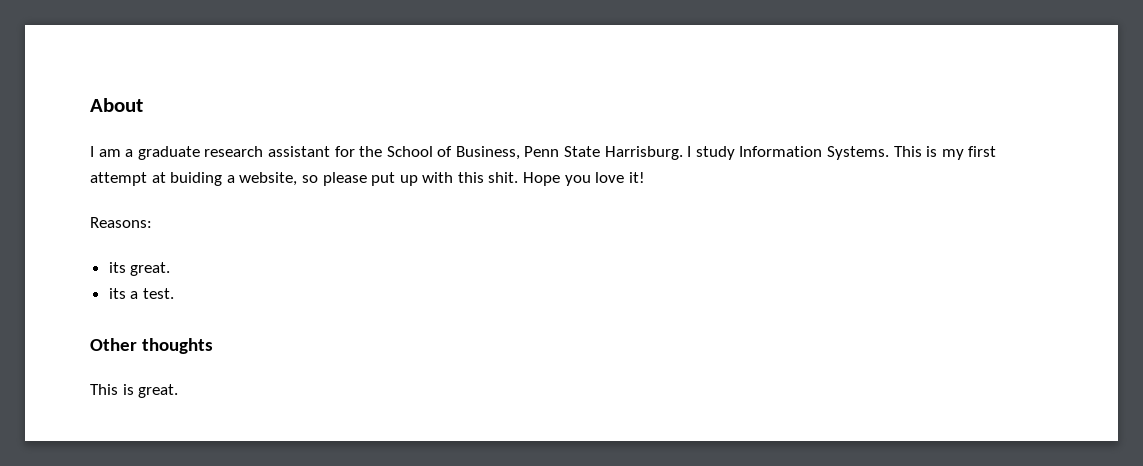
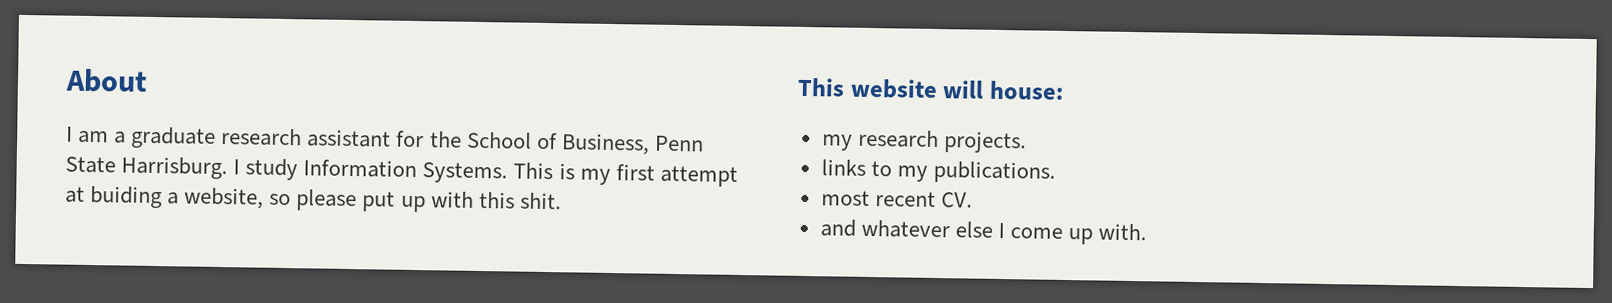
- This is my first attempt at buiding a website, so please put up with this shit. Hope you love it!
- Reasons:
- its great.
- its a test.
- Other thoughts
- This is great.
+ This is my first attempt at buiding a website, so please put up with this shit.
+ This website will house:
+ my research projects.
+ links to my publications.
+ most recent CV.
+ and whatever else I come up with.

